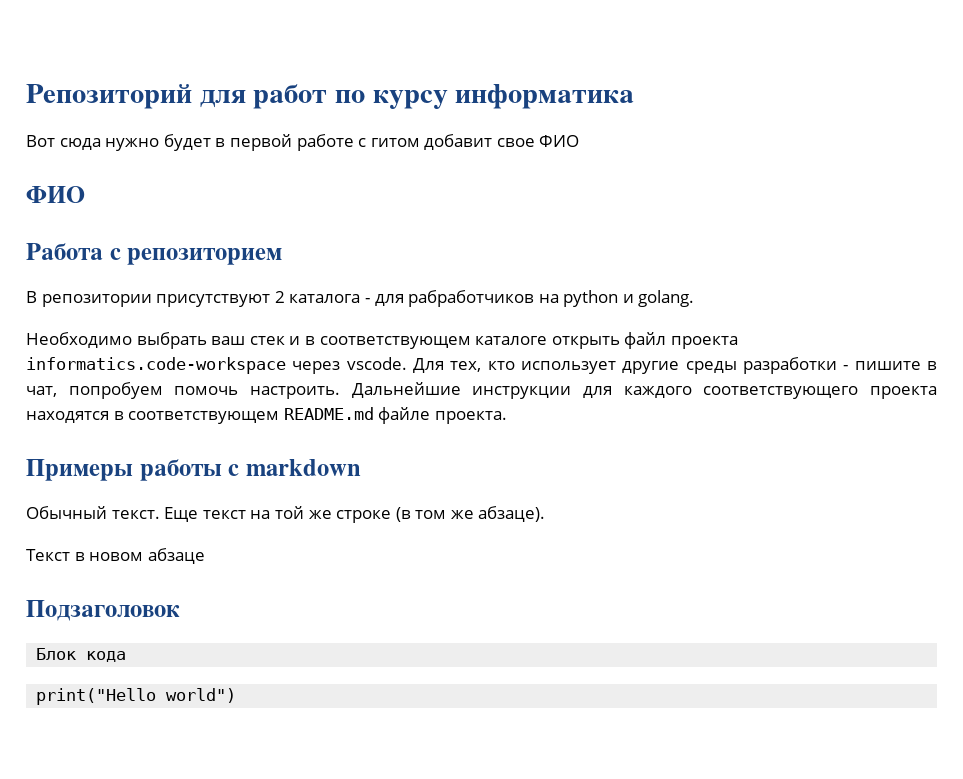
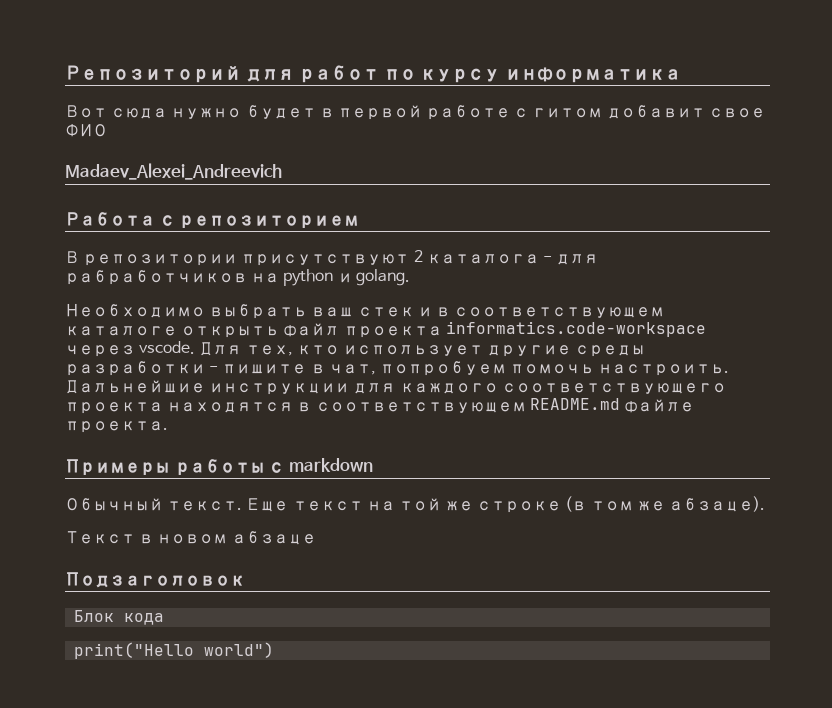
  Вот сюда нужно будет в первой работе с гитом добавит свое ФИО
- ФИО
+ Madaev_Alexei_Andreevich

